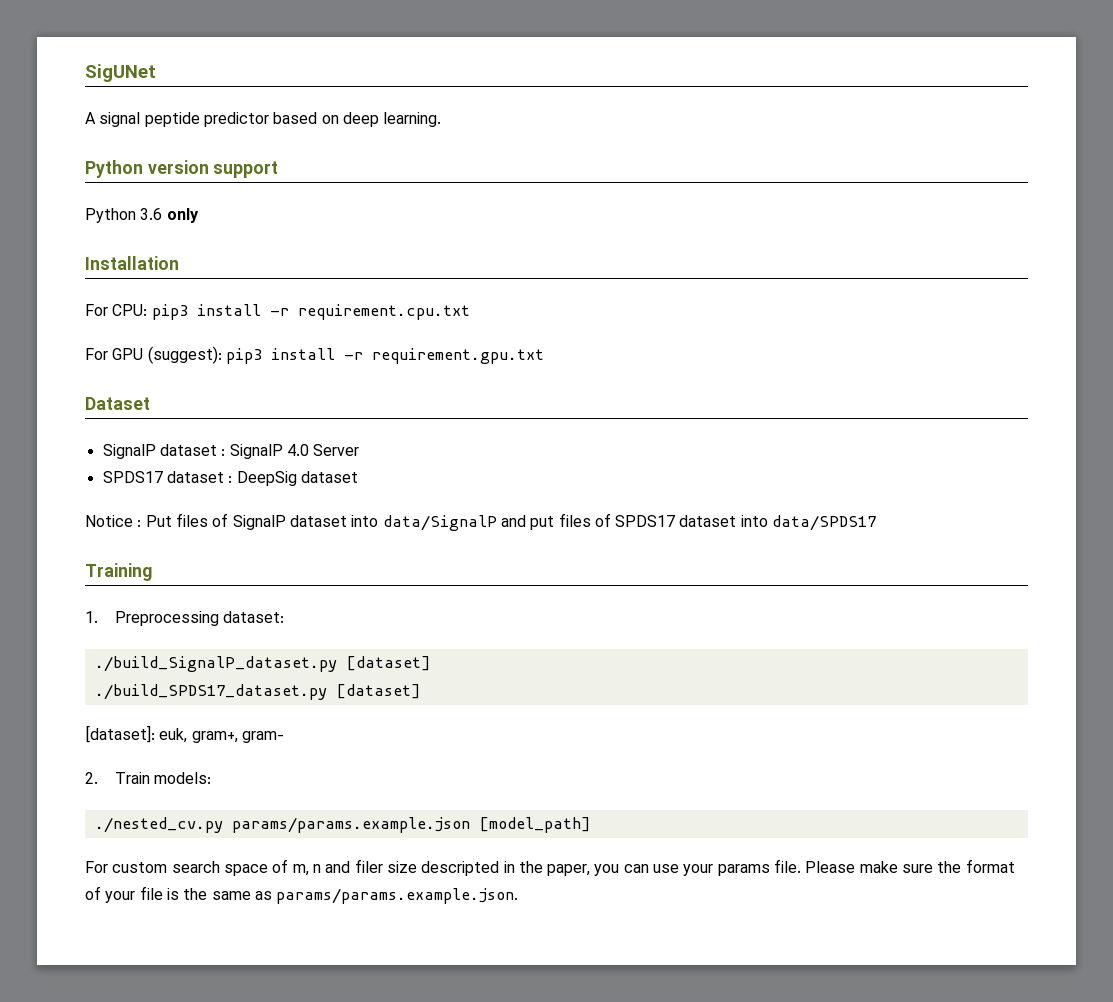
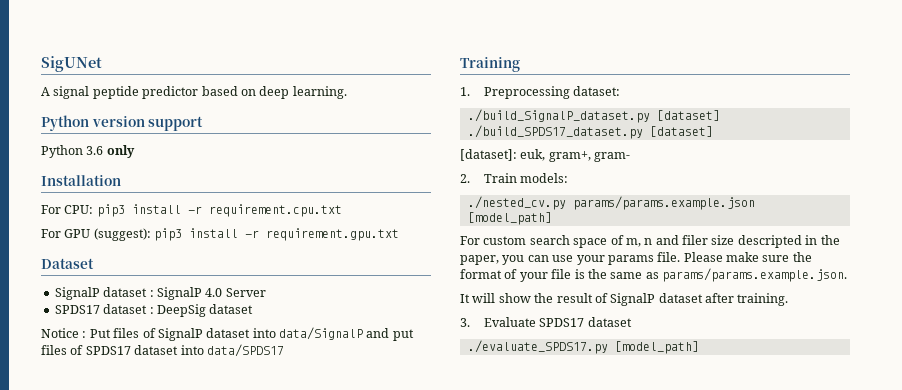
+ It will show the result of SignalP dataset after training.
+ 3. Evaluate SPDS17 dataset
+ ./evaluate_SPDS17.py [model_path]

